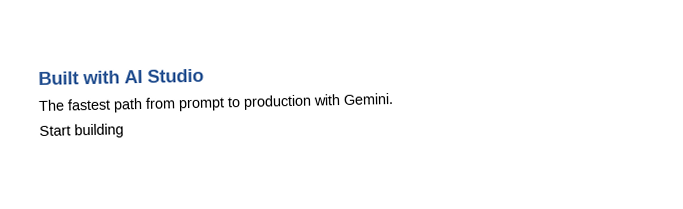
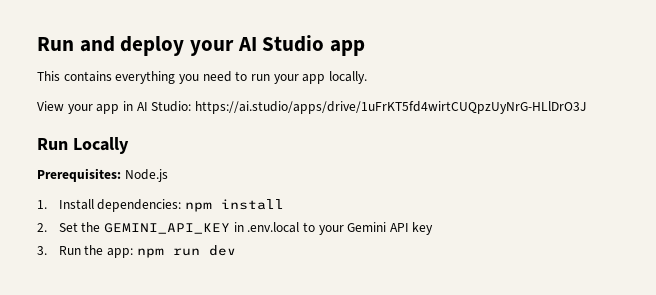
- Built with AI Studio
- The fastest path from prompt to production with Gemini.
- Start building
+ Run and deploy your AI Studio app
+ This contains everything you need to run your app locally.
+ View your app in AI Studio: https://ai.studio/apps/drive/1uFrKT5fd4wirtCUQpzUyNrG-HLlDrO3J
+ Run Locally
+ Prerequisites: Node.js
+ 1. Install dependencies: npm install
+ 2. Set the GEMINI_API_KEY in .env.local to your Gemini API key
+ 3. Run the app: npm run dev

